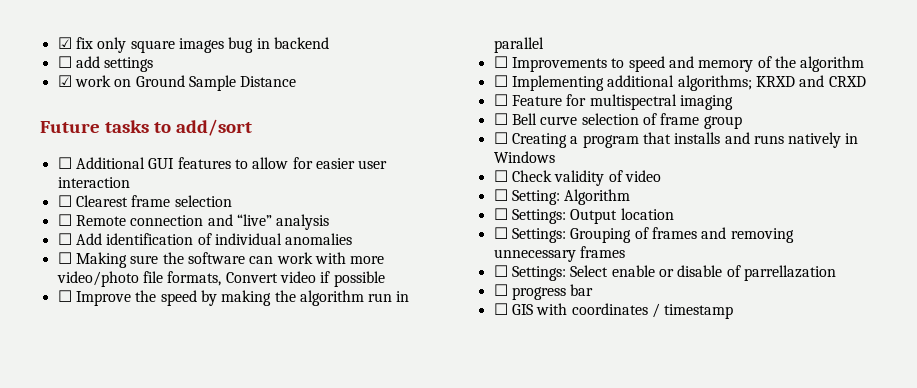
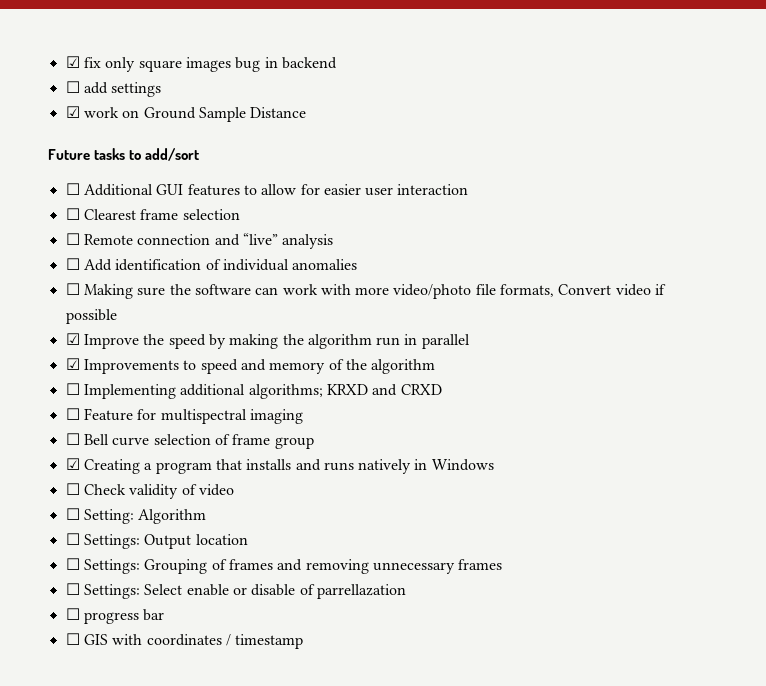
- ☐ Improve the speed by making the algorithm run in parallel
+ ☑ Improve the speed by making the algorithm run in parallel
- ☐ Improvements to speed and memory of the algorithm
+ ☑ Improvements to speed and memory of the algorithm
- ☐ Creating a program that installs and runs natively in Windows
+ ☑ Creating a program that installs and runs natively in Windows

